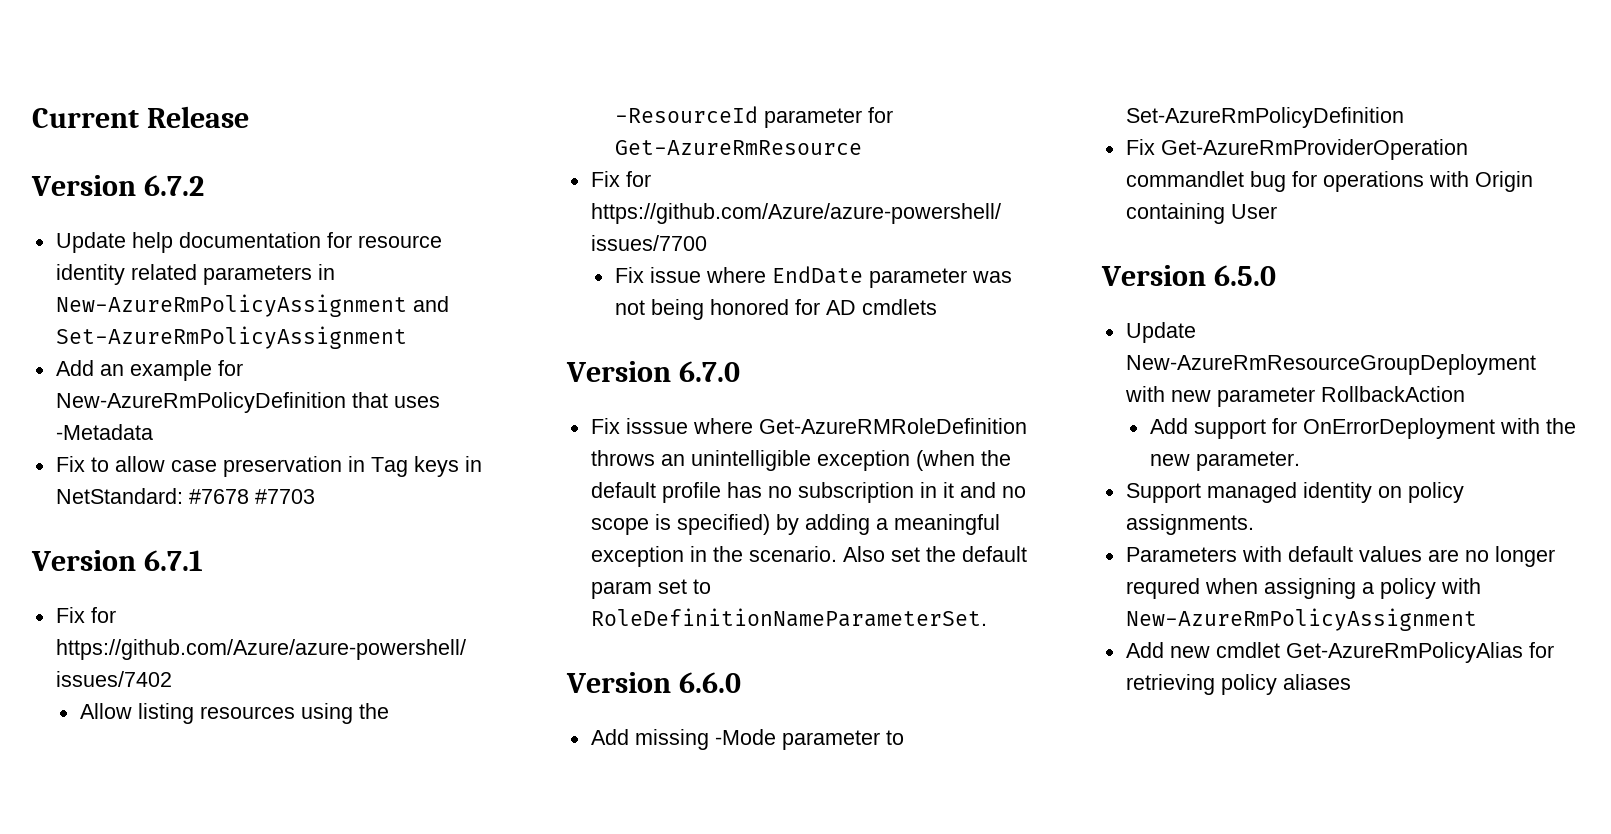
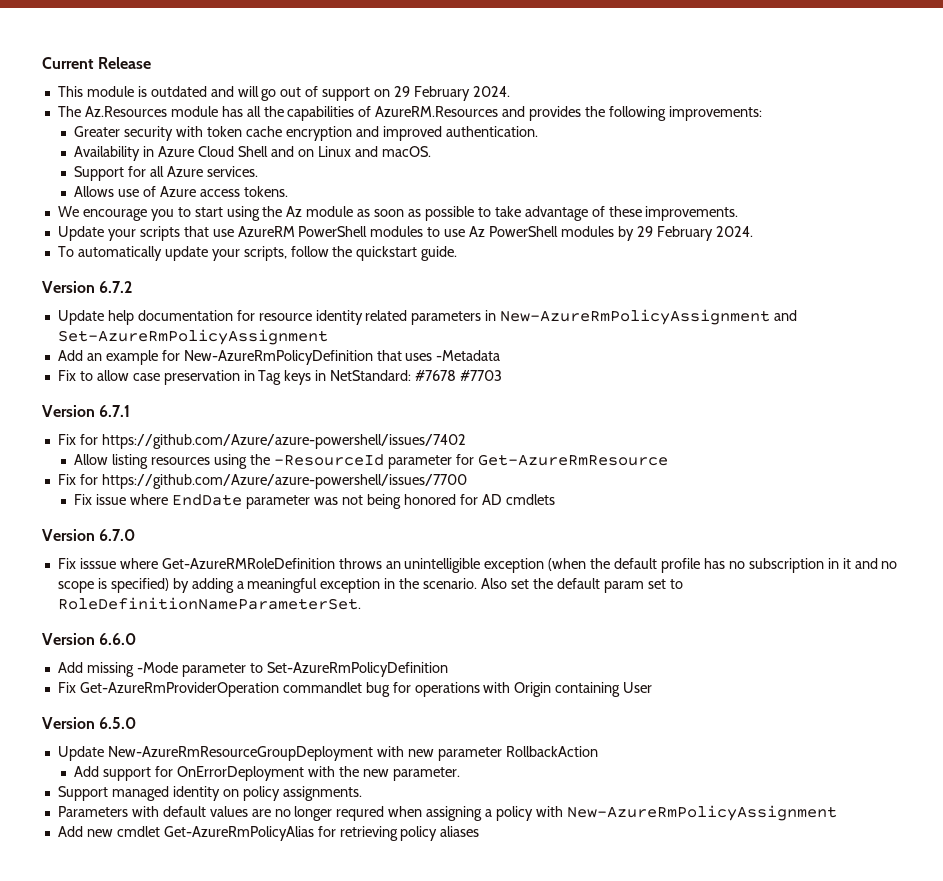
+ This module is outdated and will go out of support on 29 February 2024.
+ The Az.Resources module has all the capabilities of AzureRM.Resources and provides the following improvements:
+ Greater security with token cache encryption and improved authentication.
+ Availability in Azure Cloud Shell and on Linux and macOS.
+ Support for all Azure services.
+ Allows use of Azure access tokens.
+ We encourage you to start using the Az module as soon as possible to take advantage of these improvements.
+ Update your scripts that use AzureRM PowerShell modules to use Az PowerShell modules by 29 February 2024.
+ To automatically update your scripts, follow the quickstart guide.

